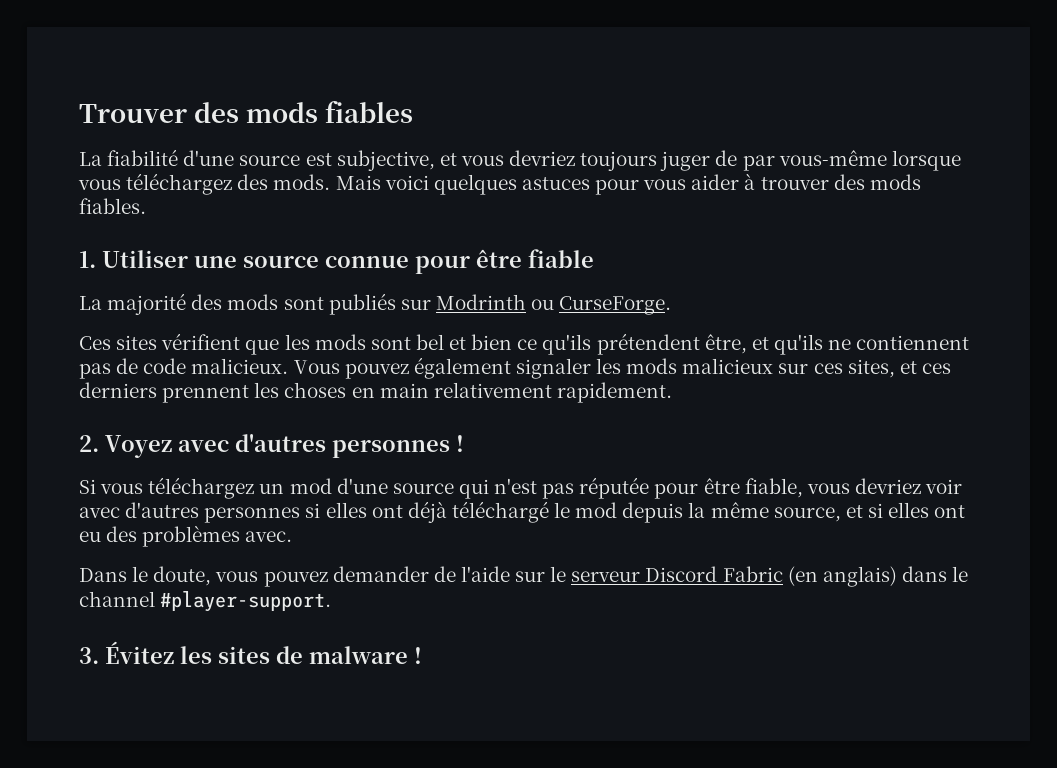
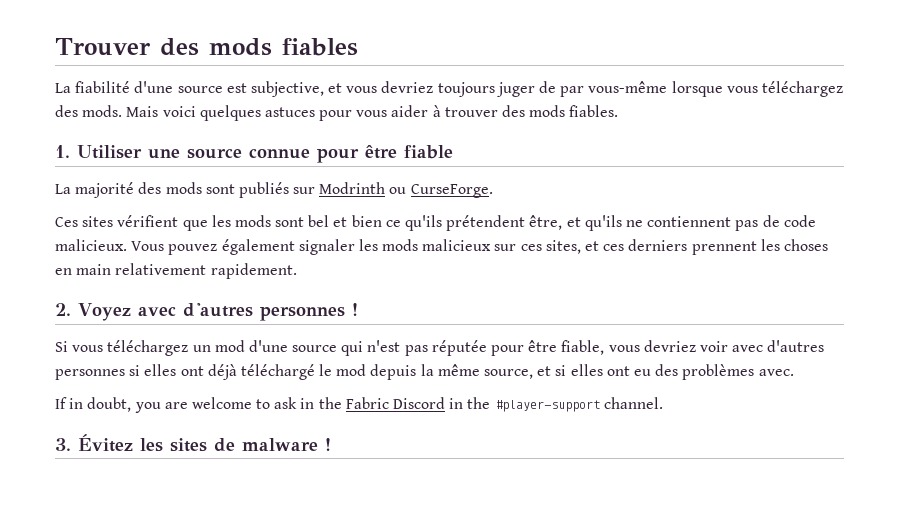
- Dans le doute, vous pouvez demander de l'aide sur le serveur Discord Fabric (en anglais) dans le channel #player-support.
+ If in doubt, you are welcome to ask in the Fabric Discord in the #player-support channel.

